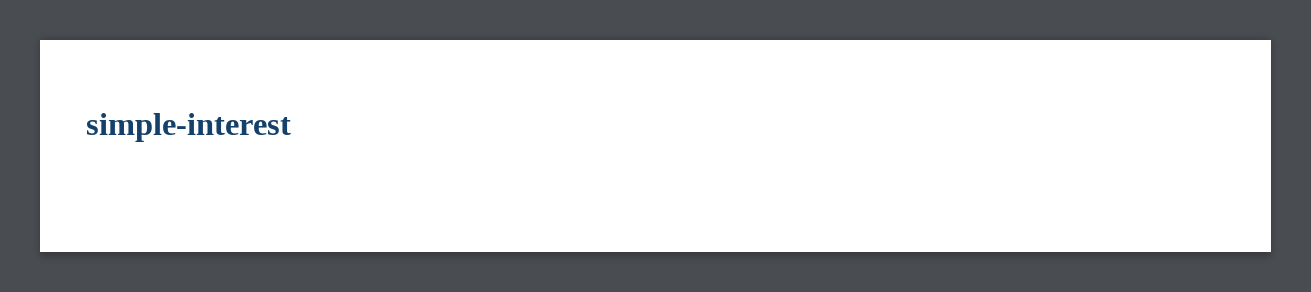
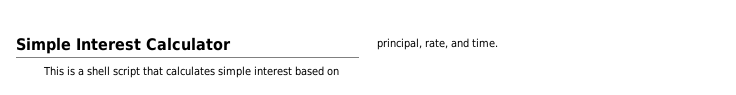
- simple-interest
+ Simple Interest Calculator
+ This is a shell script that calculates simple interest based on principal, rate, and time.

